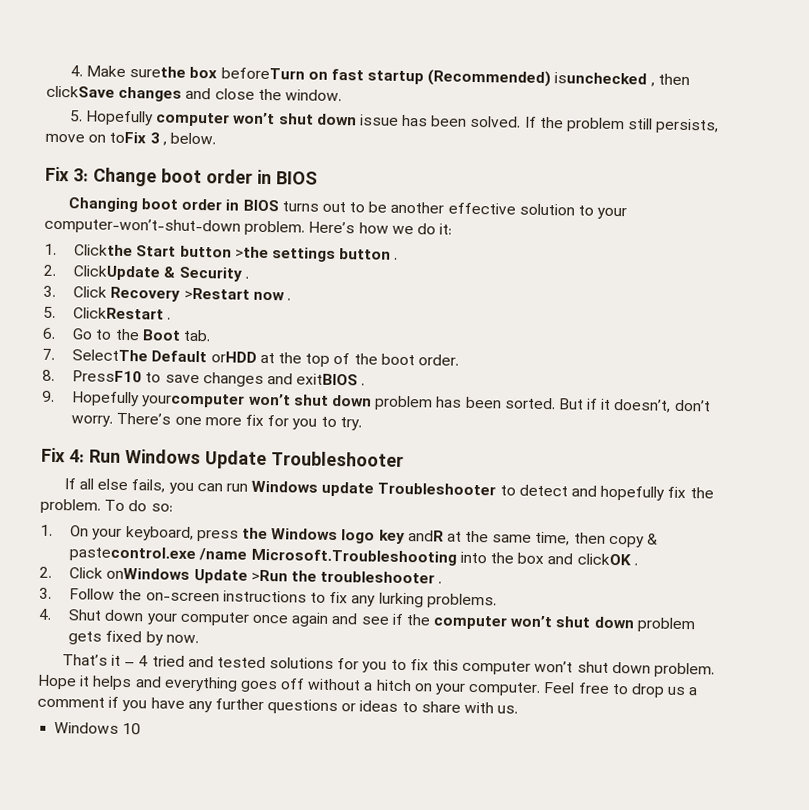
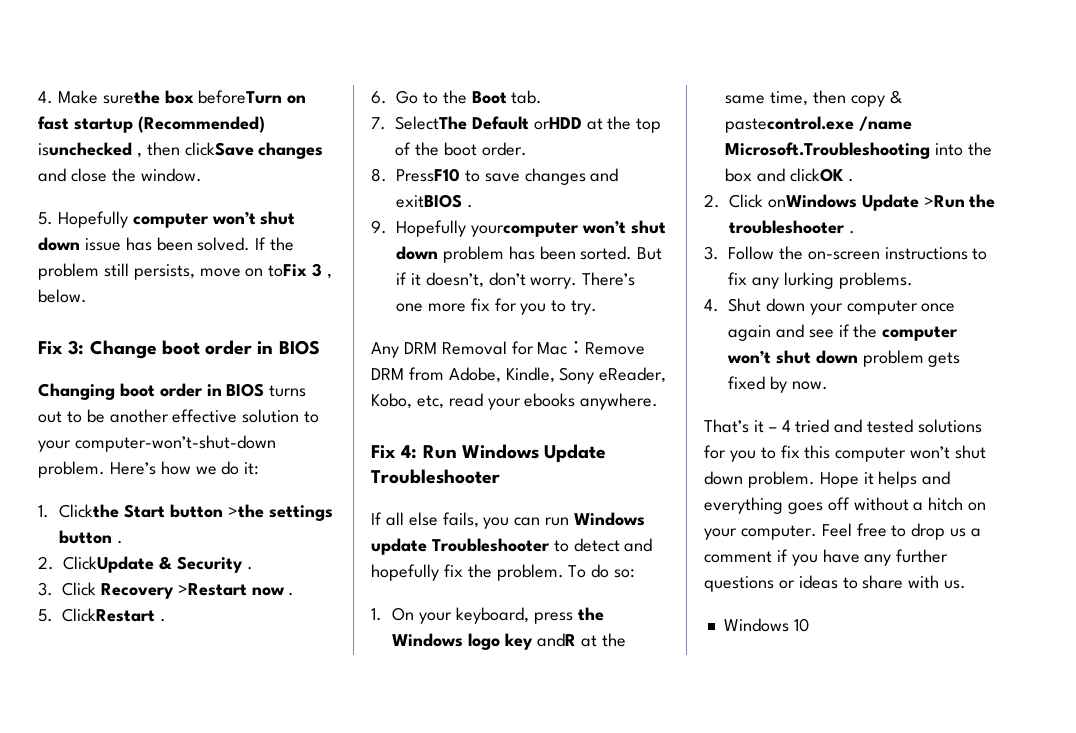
+ Any DRM Removal for Mac：Remove DRM from Adobe, Kindle, Sony eReader, Kobo, etc, read your ebooks anywhere.

